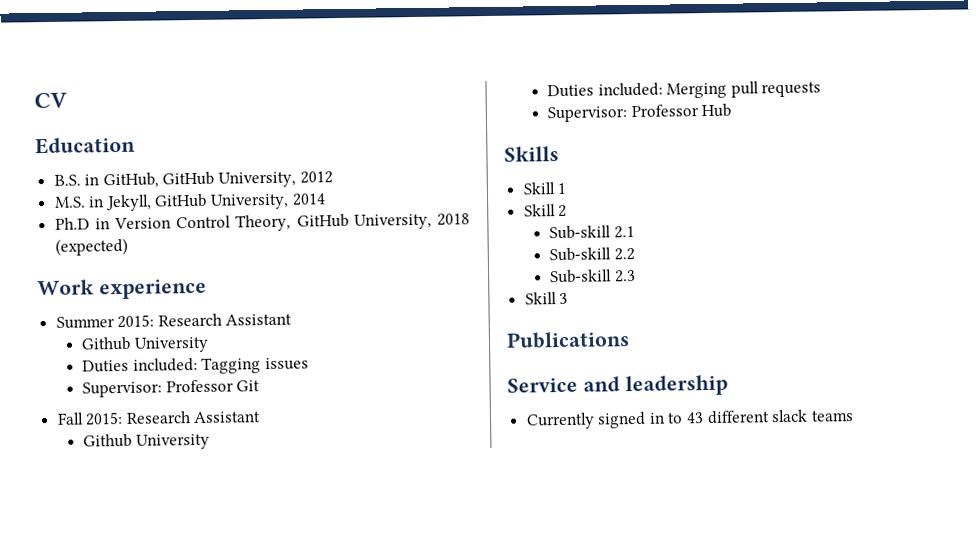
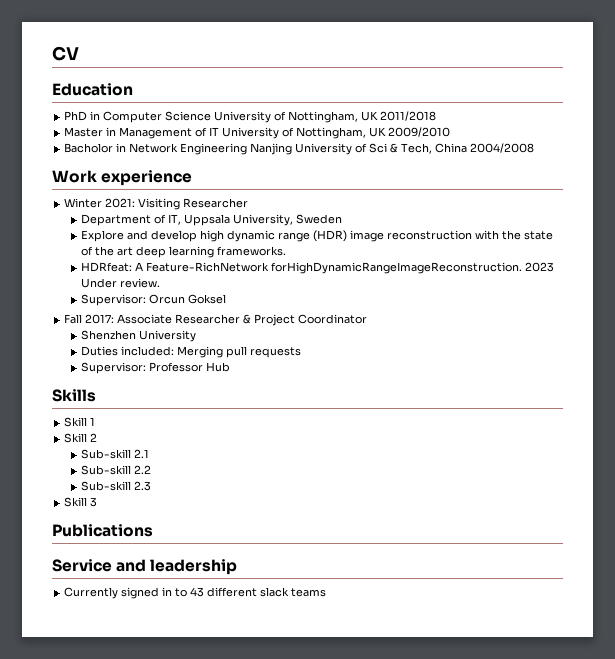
- B.S. in GitHub, GitHub University, 2012
- M.S. in Jekyll, GitHub University, 2014
- Ph.D in Version Control Theory, GitHub University, 2018 (expected)
+ PhD in Computer Science University of Nottingham, UK 2011/2018
+ Master in Management of IT University of Nottingham, UK 2009/2010
+ Bacholor in Network Engineering Nanjing University of Sci & Tech, China 2004/2008
  Work experience
- Summer 2015: Research Assistant
- Github University
- Duties included: Tagging issues
- Supervisor: Professor Git
+ Winter 2021: Visiting Researcher
+ Department of IT, Uppsala University, Sweden
+ Explore and develop high dynamic range (HDR) image reconstruction with the state of the art deep learning frameworks.
+ HDRfeat: A Feature-RichNetwork forHighDynamicRangeImageReconstruction. 2023 Under review.
+ Supervisor: Orcun Goksel
- Fall 2015: Research Assistant
- Github University
+ Fall 2017: Associate Researcher & Project Coordinator
+ Shenzhen University

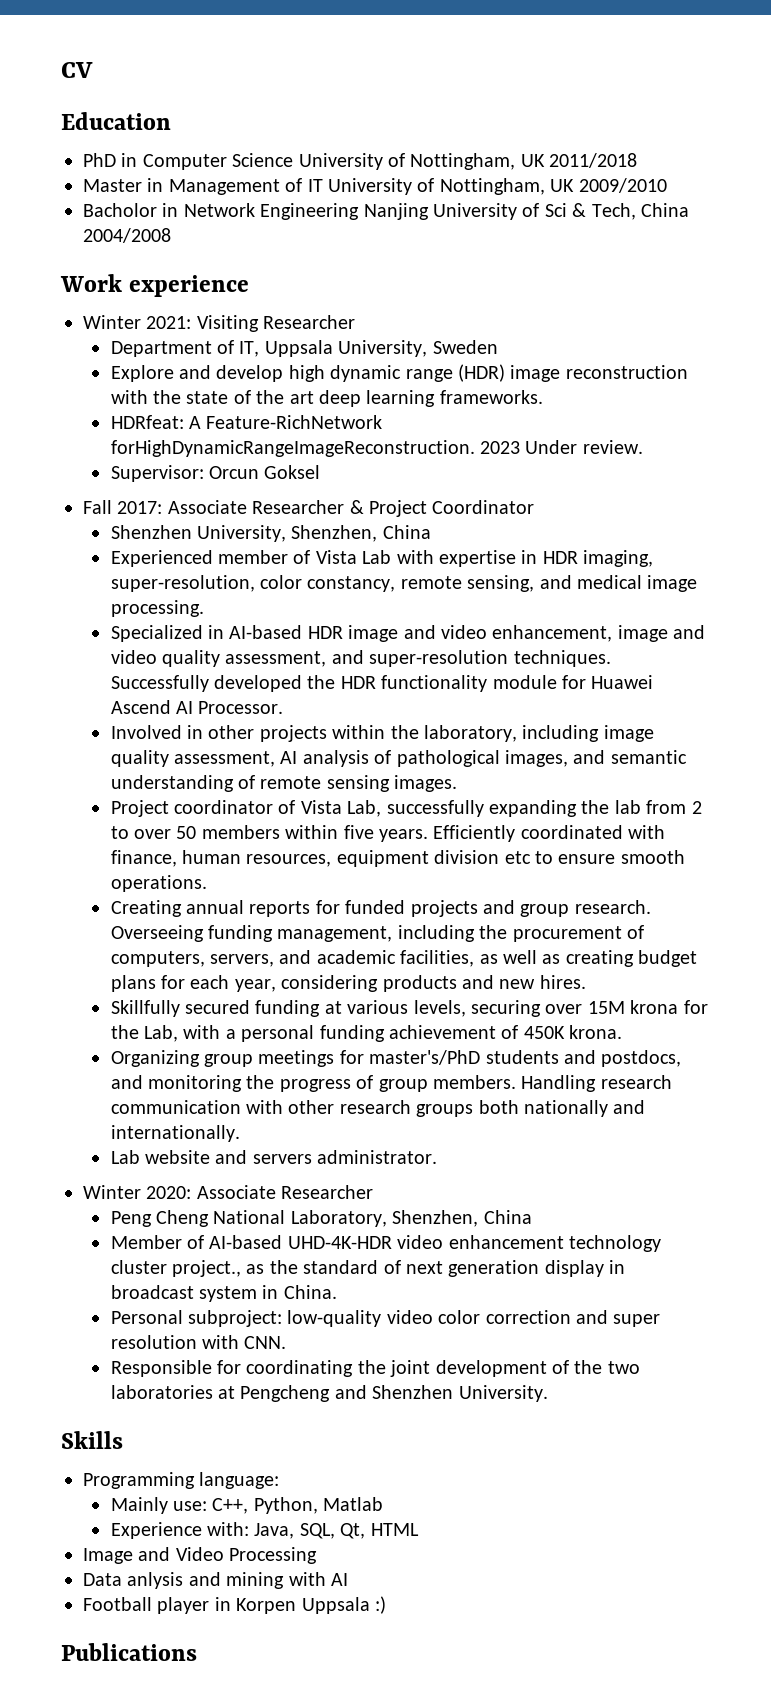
- Shenzhen University
- Duties included: Merging pull requests
- Supervisor: Professor Hub
+ Shenzhen University, Shenzhen, China
+ Experienced member of Vista Lab with expertise in HDR imaging, super-resolution, color constancy, remote sensing, and medical image processing.
+ Specialized in AI-based HDR image and video enhancement, image and video quality assessment, and super-resolution techniques. Successfully developed the HDR functionality module for Huawei Ascend AI Processor.
+ Involved in other projects within the laboratory, including image quality assessment, AI analysis of pathological images, and semantic understanding of remote sensing images.
+ Project coordinator of Vista Lab, successfully expanding the lab from 2 to over 50 members within five years. Efficiently coordinated with finance, human resources, equipment division etc to ensure smooth operations.
+ Creating annual reports for funded projects and group research. Overseeing funding management, including the procurement of computers, servers, and academic facilities, as well as creating budget plans for each year, considering products and new hires.
+ Skillfully secured funding at various levels, securing over 15M krona for the Lab, with a personal funding achievement of 450K krona.
+ Organizing group meetings for master's/PhD students and postdocs, and monitoring the progress of group members. Handling research communication with other research groups both nationally and internationally.
+ Lab website and servers administrator.
+ Winter 2020: Associate Researcher
+ Peng Cheng National Laboratory, Shenzhen, China
+ Member of AI-based UHD-4K-HDR video enhancement technology cluster project., as the standard of next generation display in broadcast system in China.
+ Personal subproject: low-quality video color correction and super resolution with CNN.
+ Responsible for coordinating the joint development of the two laboratories at Pengcheng and Shenzhen University.
  Skills
- Skill 1
- Skill 2
- Sub-skill 2.1
- Sub-skill 2.2
- Sub-skill 2.3
- Skill 3
+ Programming language:
+ Mainly use: C++, Python, Matlab
+ Experience with: Java, SQL, Qt, HTML
+ Image and Video Processing
+ Data anlysis and mining with AI
+ Football player in Korpen Uppsala :)
  Publications
- Service and leadership
- Currently signed in to 43 different slack teams

